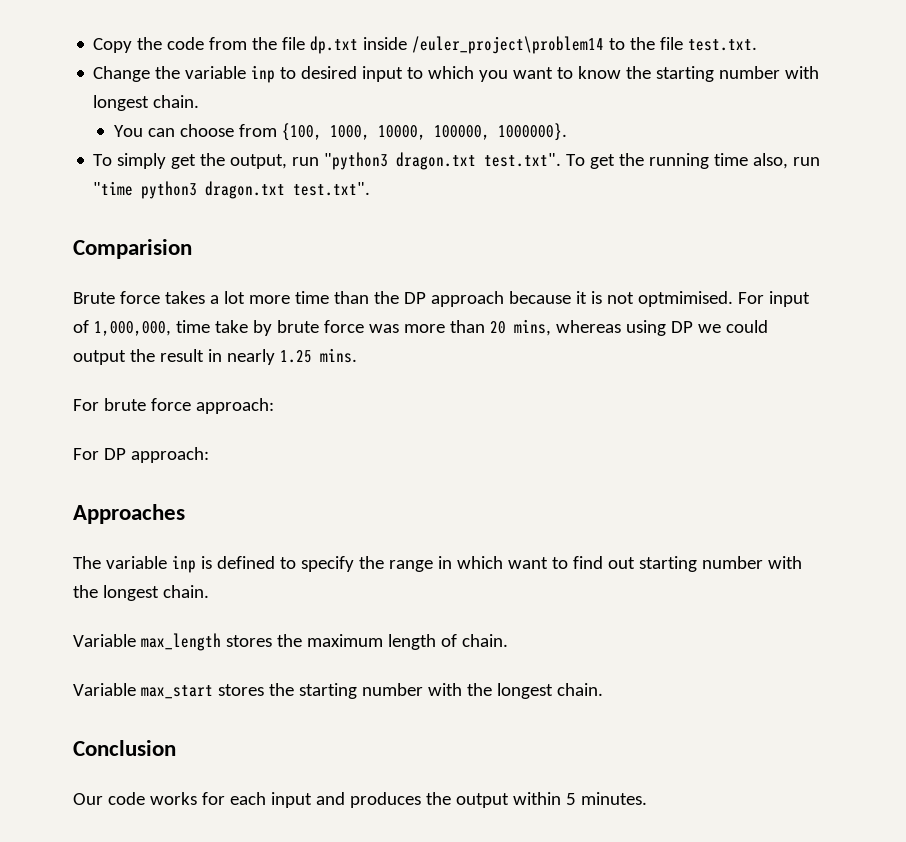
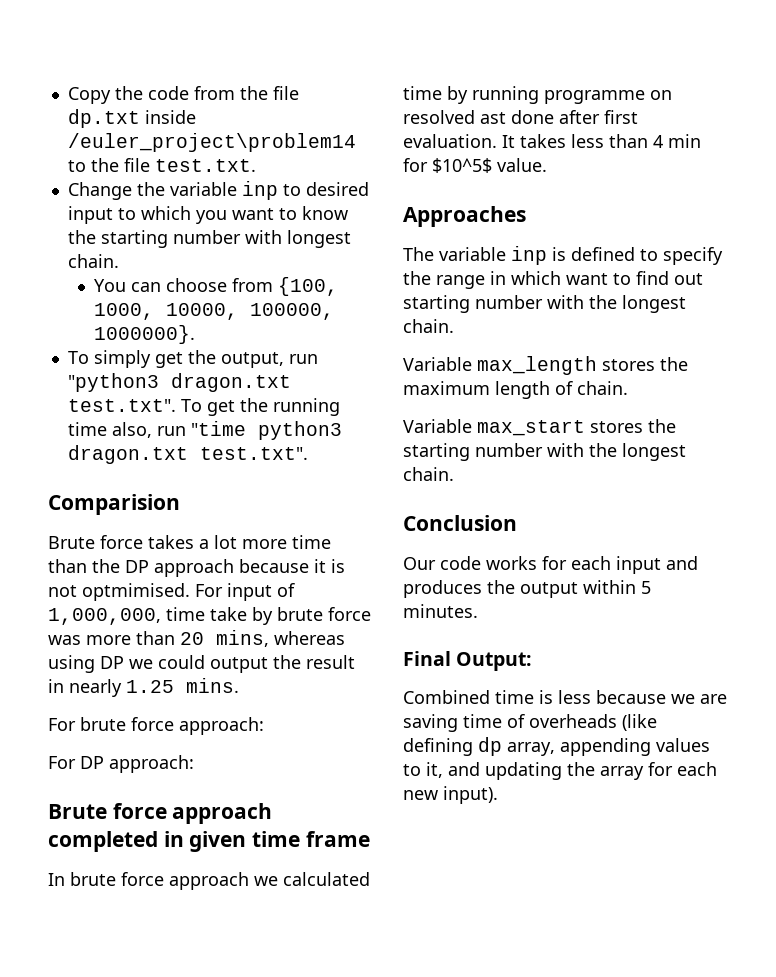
+ Brute force approach completed in given time frame
+ In brute force approach we calculated time by running programme on resolved ast done after first evaluation. It takes less than 4 min for $10^5$ value.
+ Final Output:
+ Combined time is less because we are saving time of overheads (like defining dp array, appending values to it, and updating the array for each new input).

